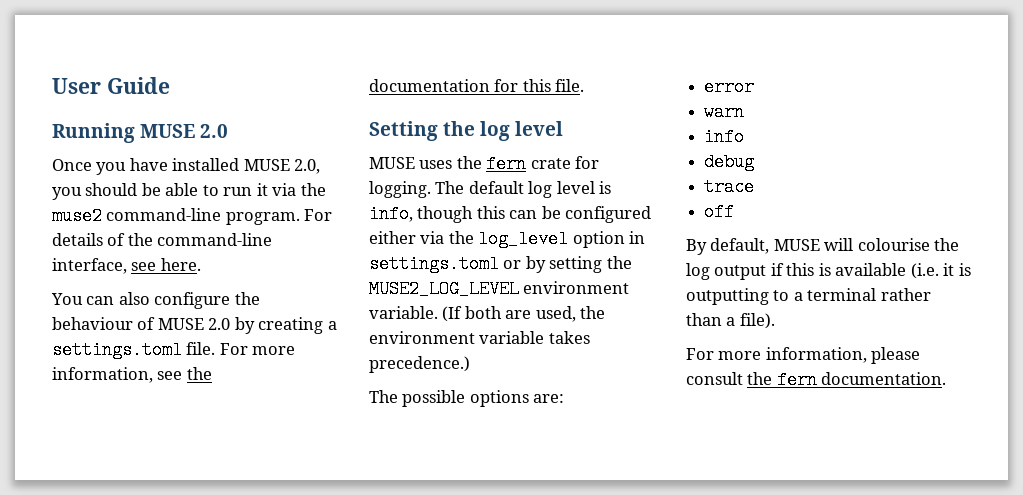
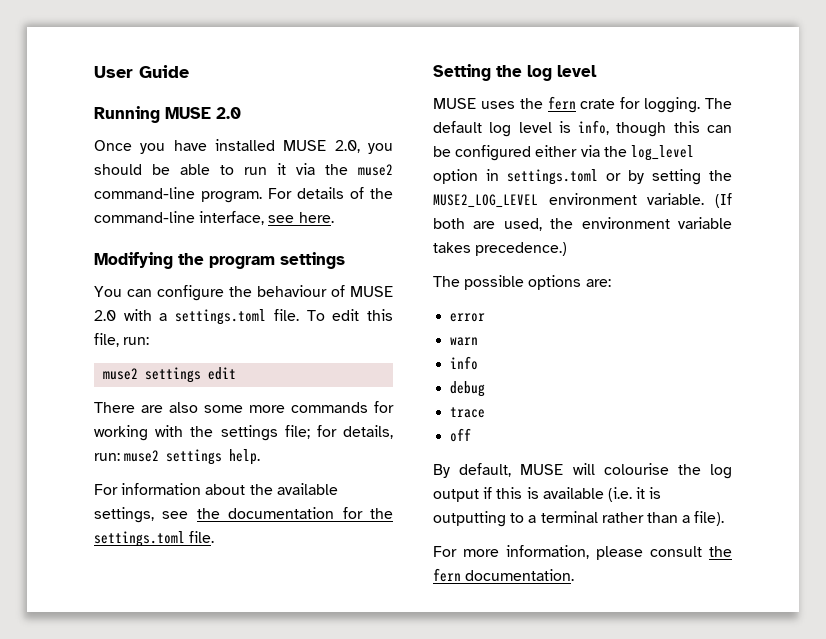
+ Modifying the program settings
- You can also configure the behaviour of MUSE 2.0 by creating a settings.toml file.
+ You can configure the behaviour of MUSE 2.0 with a settings.toml file.
- For more information, see the documentation for this file.
+ To edit this file, run:
+ muse2 settings edit
+ There are also some more commands for working with the settings file; for details, run: muse2 settings help.
+ For information about the available settings, see the documentation for the settings.toml file.

